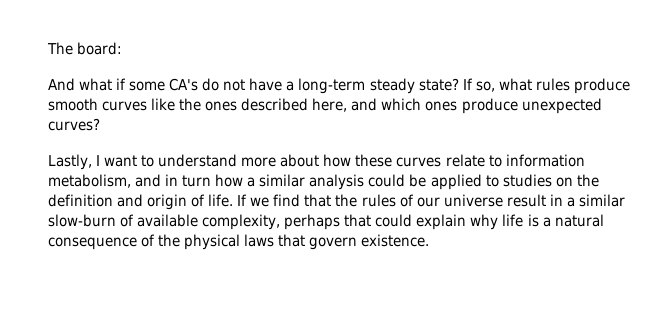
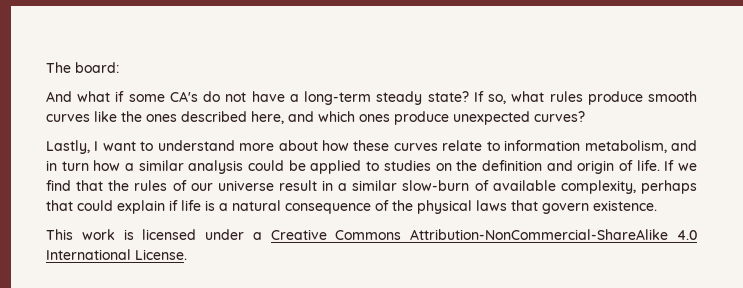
- If we find that the rules of our universe result in a similar slow-burn of available complexity, perhaps that could explain why life is a natural consequence of the physical laws that govern existence.
+ If we find that the rules of our universe result in a similar slow-burn of available complexity, perhaps that could explain if life is a natural consequence of the physical laws that govern existence.
+ This work is licensed under a Creative Commons Attribution-NonCommercial-ShareAlike 4.0 International License.

